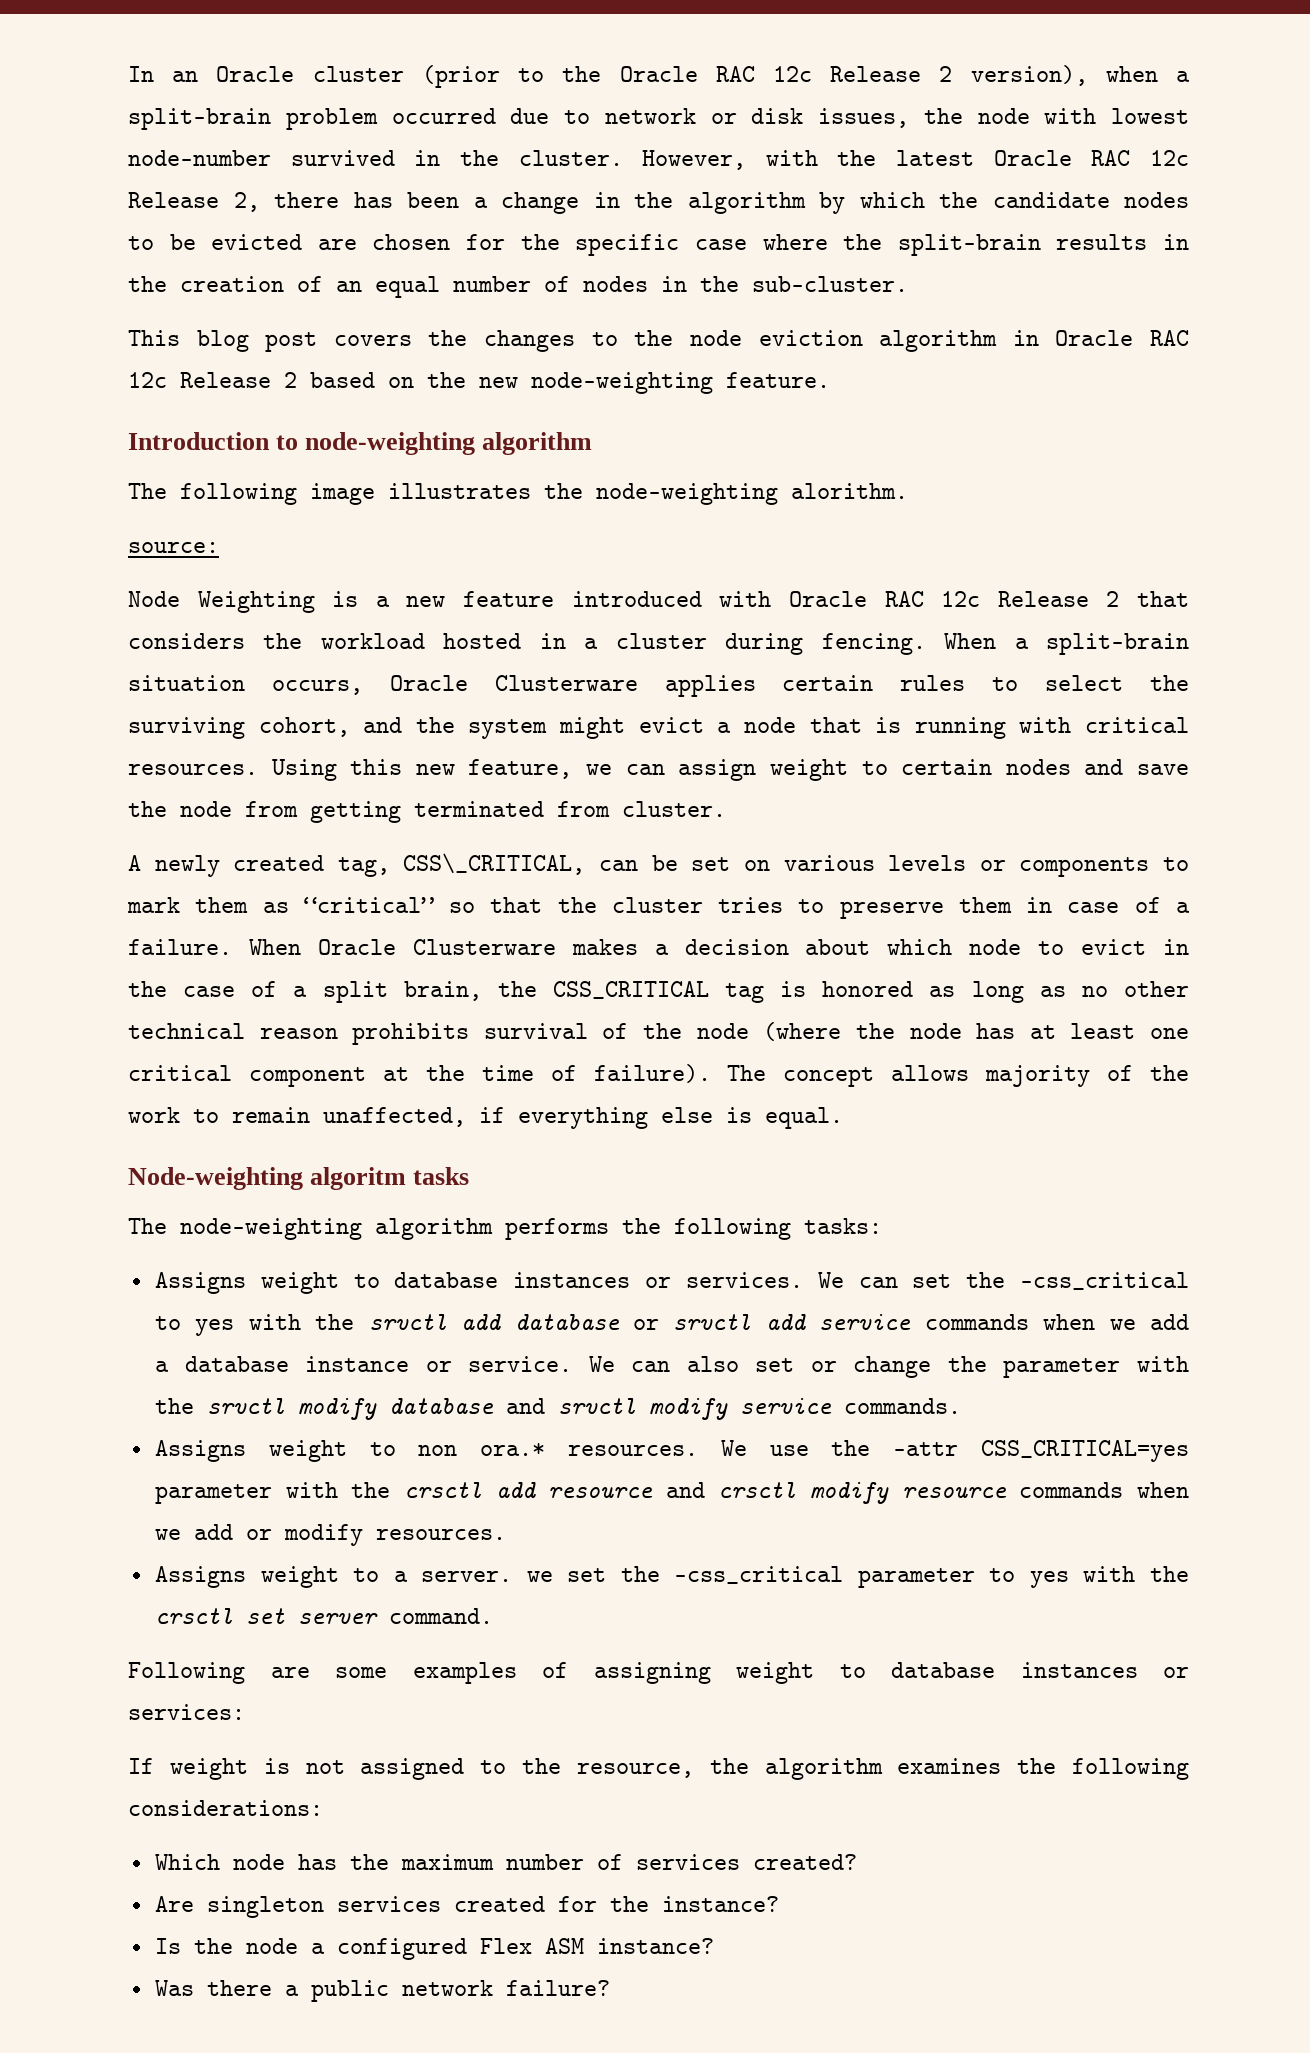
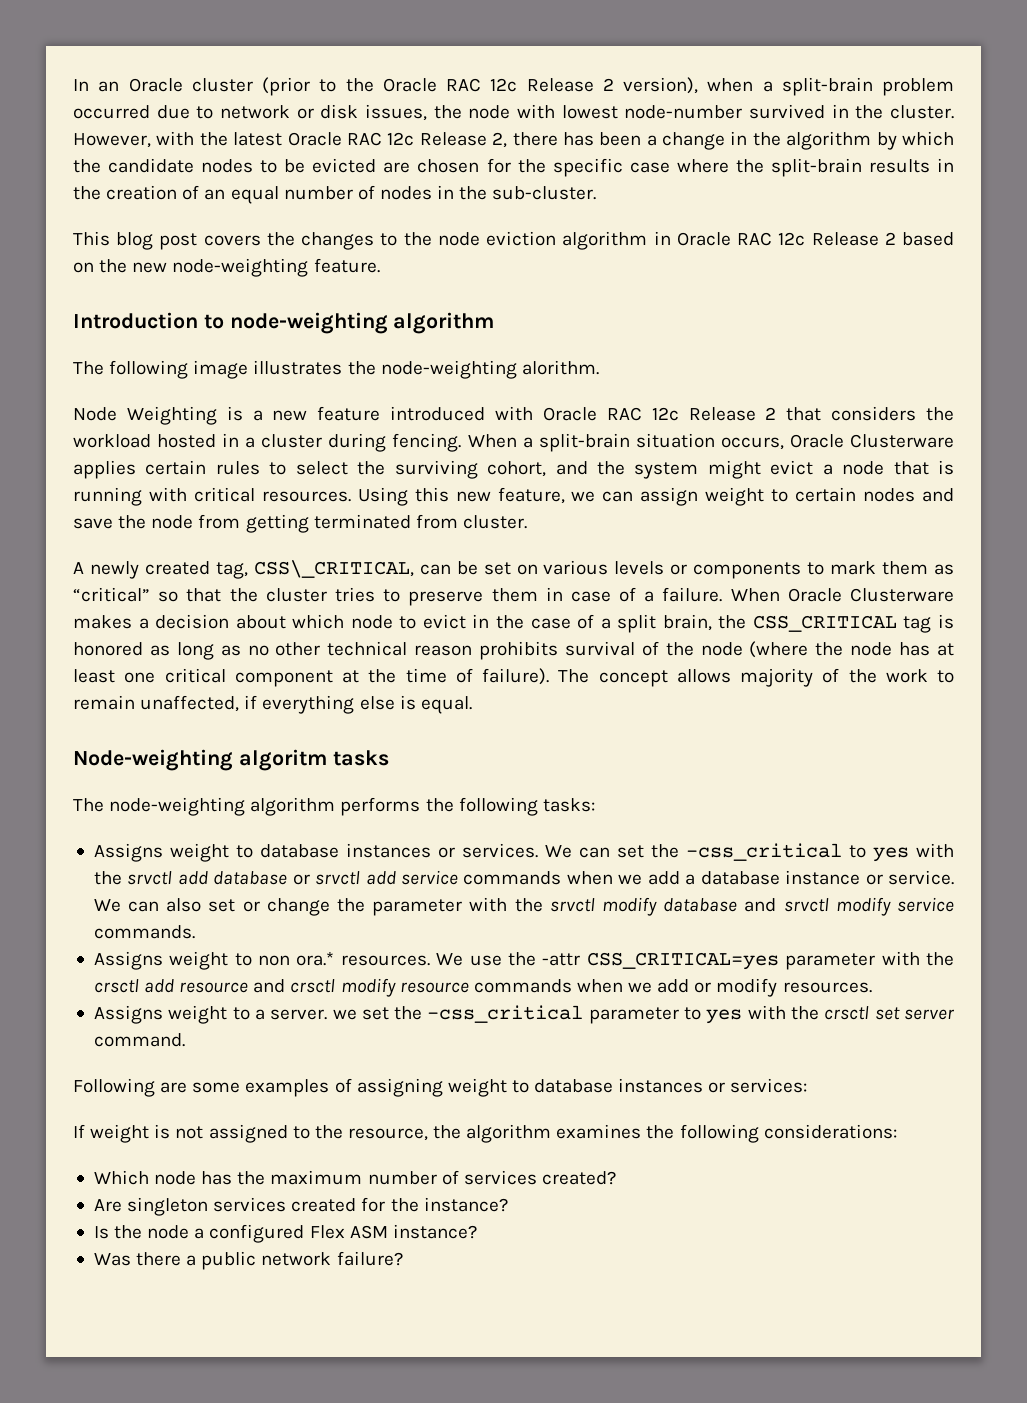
- source:

